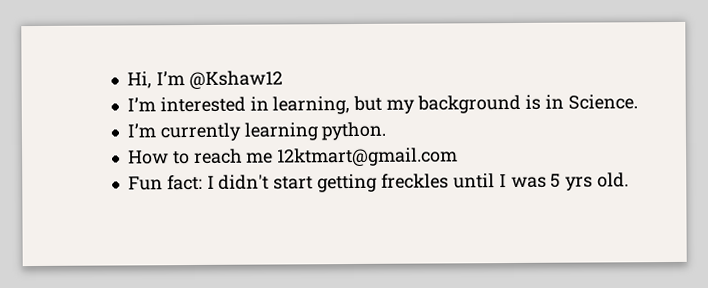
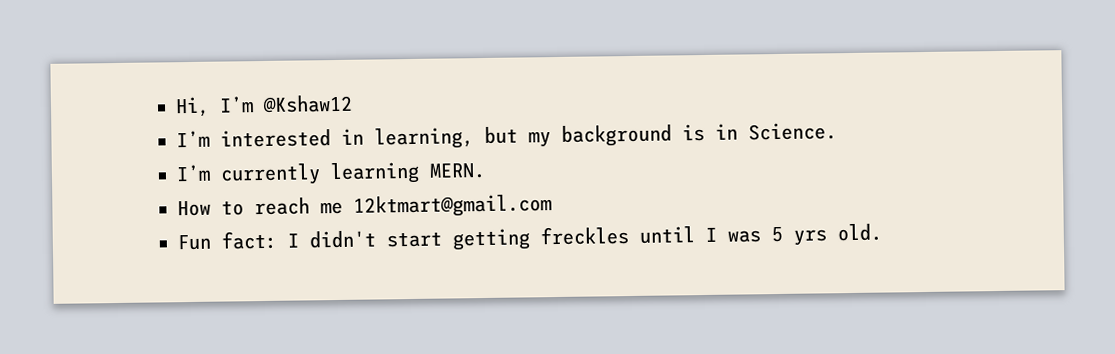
- I’m currently learning python.
+ I’m currently learning MERN.

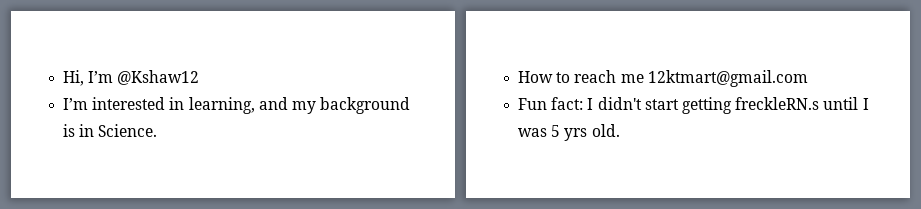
- I’m interested in learning, but my background is in Science.
+ I’m interested in learning, and my background is in Science.
- I’m currently learning MERN.
- Fun fact: I didn't start getting freckles until I was 5 yrs old.
+ Fun fact: I didn't start getting freckleRN.s until I was 5 yrs old.

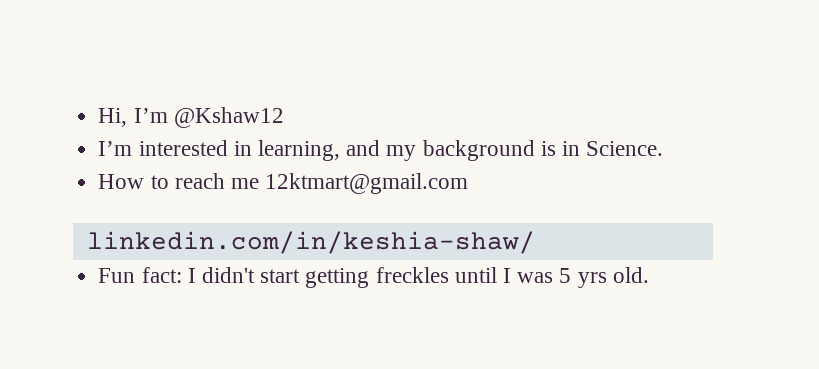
+ linkedin.com/in/keshia-shaw/
- Fun fact: I didn't start getting freckleRN.s until I was 5 yrs old.
+ Fun fact: I didn't start getting freckles until I was 5 yrs old.

